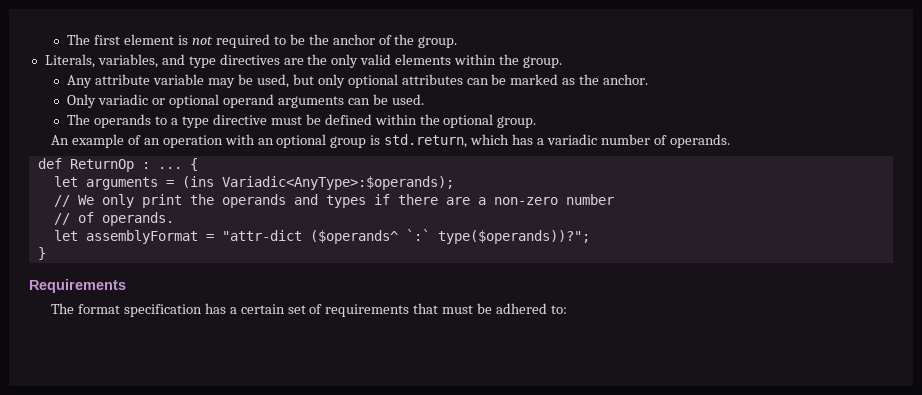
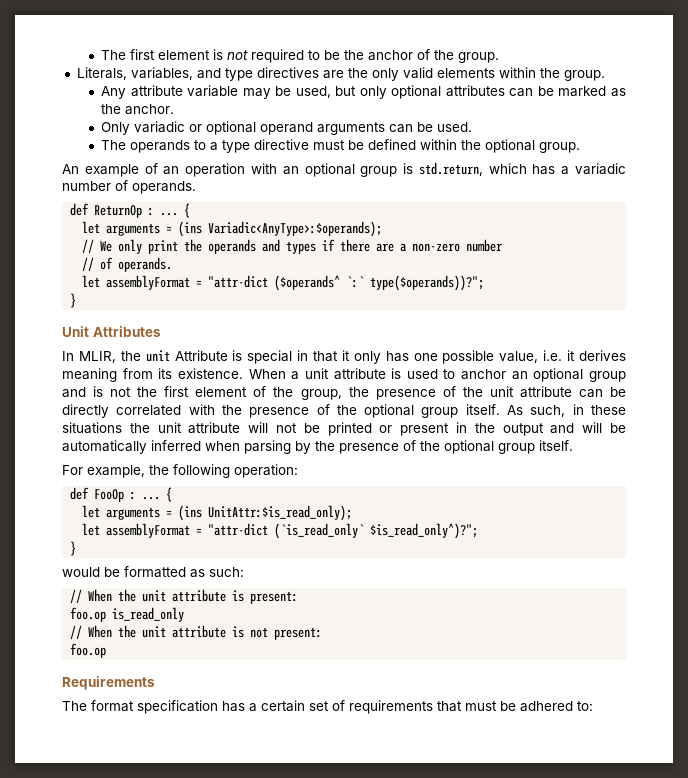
+ Unit Attributes
+ In MLIR, the unit Attribute is special in that it only has one possible value, i.e. it derives meaning from its existence. When a unit attribute is used to anchor an optional group and is not the first element of the group, the presence of the unit attribute can be directly correlated with the presence of the optional group itself. As such, in these situations the unit attribute will not be printed or present in the output and will be automatically inferred when parsing by the presence of the optional group itself.
+ For example, the following operation:
+ def FooOp : ... {
+ let arguments = (ins UnitAttr:$is_read_only);
+ let assemblyFormat = "attr-dict (`is_read_only` $is_read_only^)?";
+ }
+ would be formatted as such:
+ // When the unit attribute is present:
+ foo.op is_read_only
+ // When the unit attribute is not present:
+ foo.op

